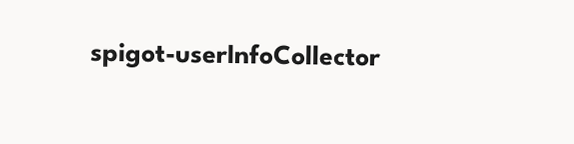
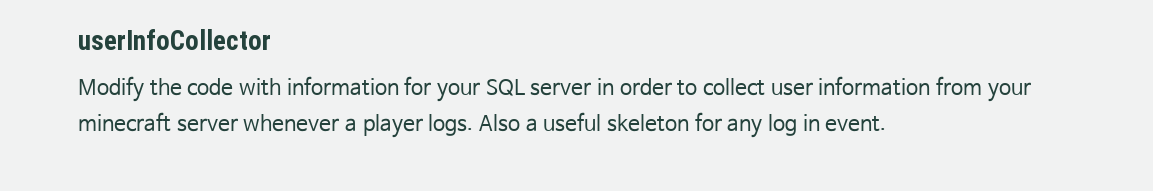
- spigot-userInfoCollector
+ userInfoCollector
+ Modify the code with information for your SQL server in order to collect user information from your minecraft server whenever a player logs. Also a useful skeleton for any log in event.

